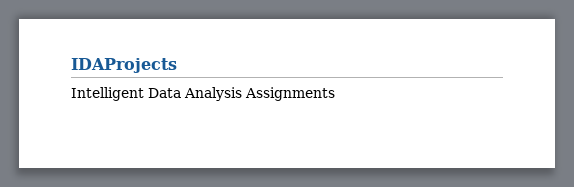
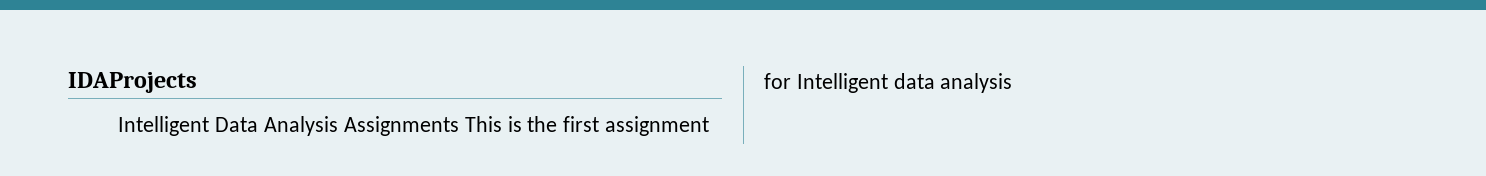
- Intelligent Data Analysis Assignments
+ Intelligent Data Analysis Assignments This is the first assignment for Intelligent data analysis

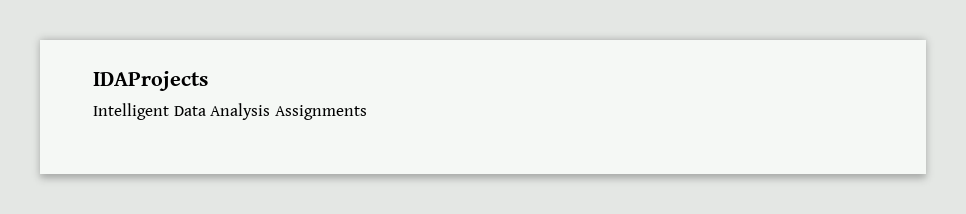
- Intelligent Data Analysis Assignments This is the first assignment for Intelligent data analysis
+ Intelligent Data Analysis Assignments

